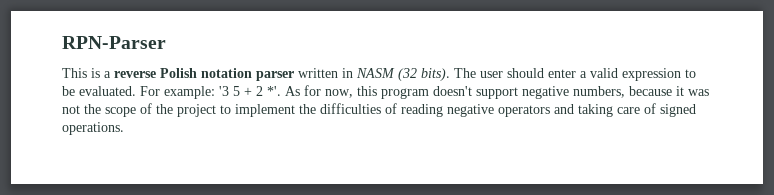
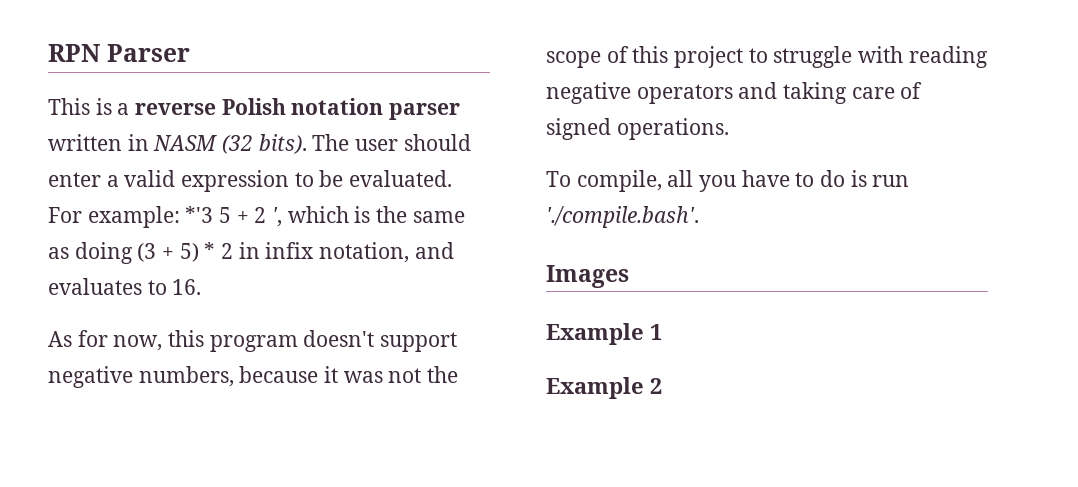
- RPN-Parser
+ RPN Parser
- For example: '3 5 + 2 *'. As for now, this program doesn't support negative numbers, because it was not the scope of the project to implement the difficulties of reading negative operators and taking care of signed operations.
+ For example: *'3 5 + 2 ', which is the same as doing (3 + 5) * 2 in infix notation, and evaluates to 16.
+ As for now, this program doesn't support negative numbers, because it was not the scope of this project to struggle with reading negative operators and taking care of signed operations.
+ To compile, all you have to do is run './compile.bash'.
+ Images
+ Example 1
+ Example 2

